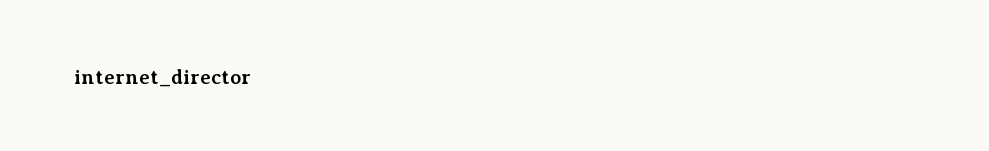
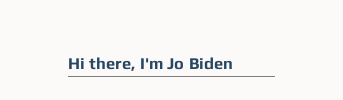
- internet_director
+ Hi there, I'm Jo Biden

